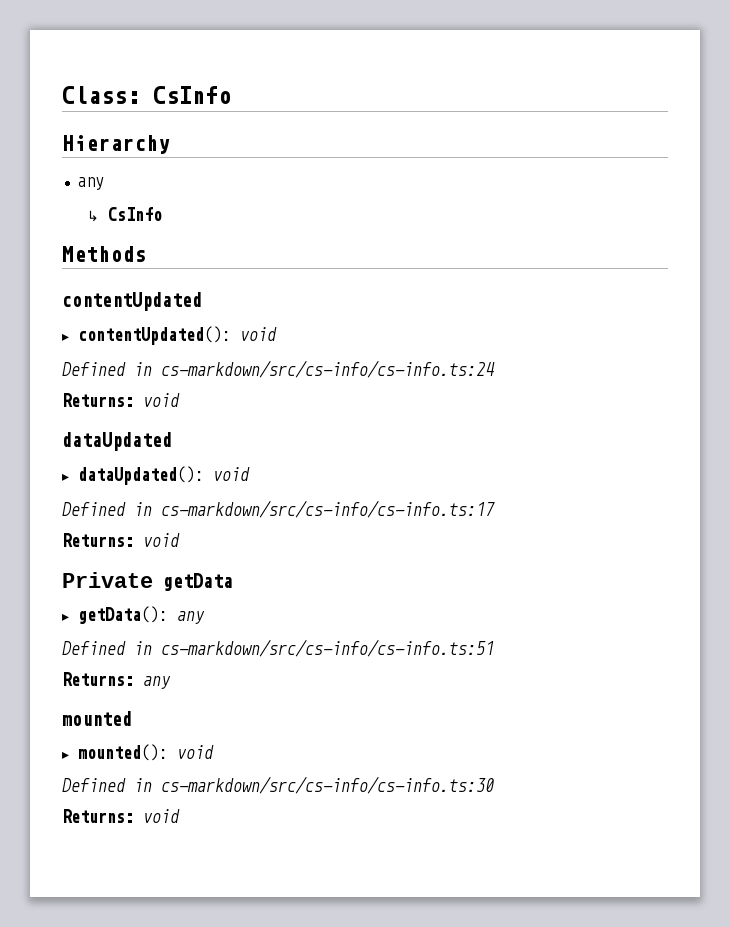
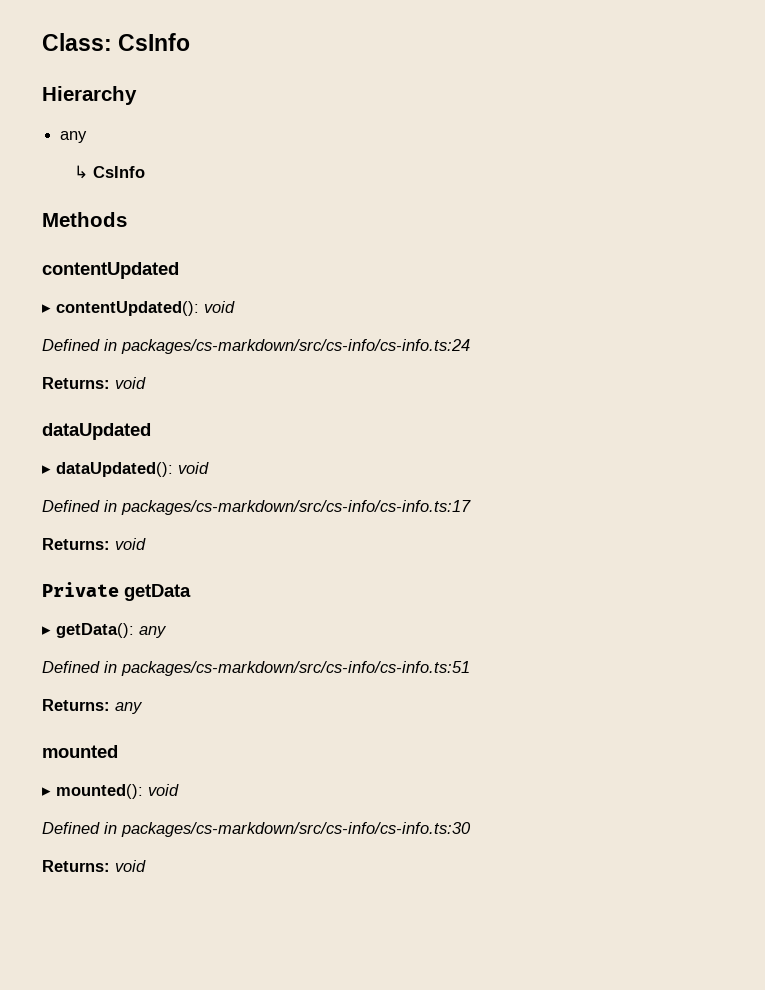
- Defined in cs-markdown/src/cs-info/cs-info.ts:24
+ Defined in packages/cs-markdown/src/cs-info/cs-info.ts:24
- Defined in cs-markdown/src/cs-info/cs-info.ts:17
+ Defined in packages/cs-markdown/src/cs-info/cs-info.ts:17
- Defined in cs-markdown/src/cs-info/cs-info.ts:51
+ Defined in packages/cs-markdown/src/cs-info/cs-info.ts:51
- Defined in cs-markdown/src/cs-info/cs-info.ts:30
+ Defined in packages/cs-markdown/src/cs-info/cs-info.ts:30

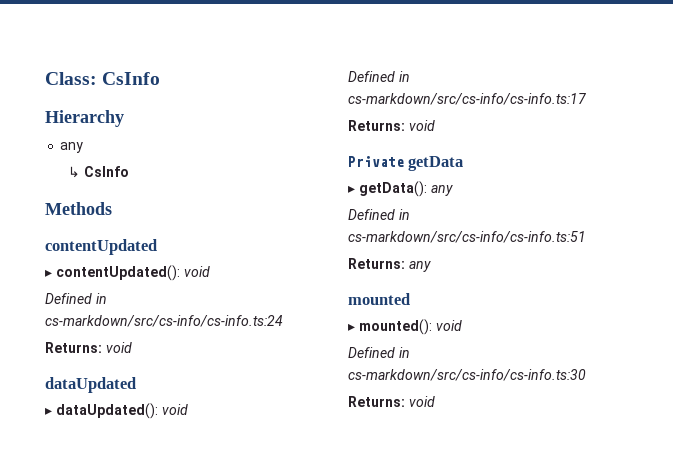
- Defined in packages/cs-markdown/src/cs-info/cs-info.ts:24
+ Defined in cs-markdown/src/cs-info/cs-info.ts:24
- Defined in packages/cs-markdown/src/cs-info/cs-info.ts:17
+ Defined in cs-markdown/src/cs-info/cs-info.ts:17
- Defined in packages/cs-markdown/src/cs-info/cs-info.ts:51
+ Defined in cs-markdown/src/cs-info/cs-info.ts:51
- Defined in packages/cs-markdown/src/cs-info/cs-info.ts:30
+ Defined in cs-markdown/src/cs-info/cs-info.ts:30

